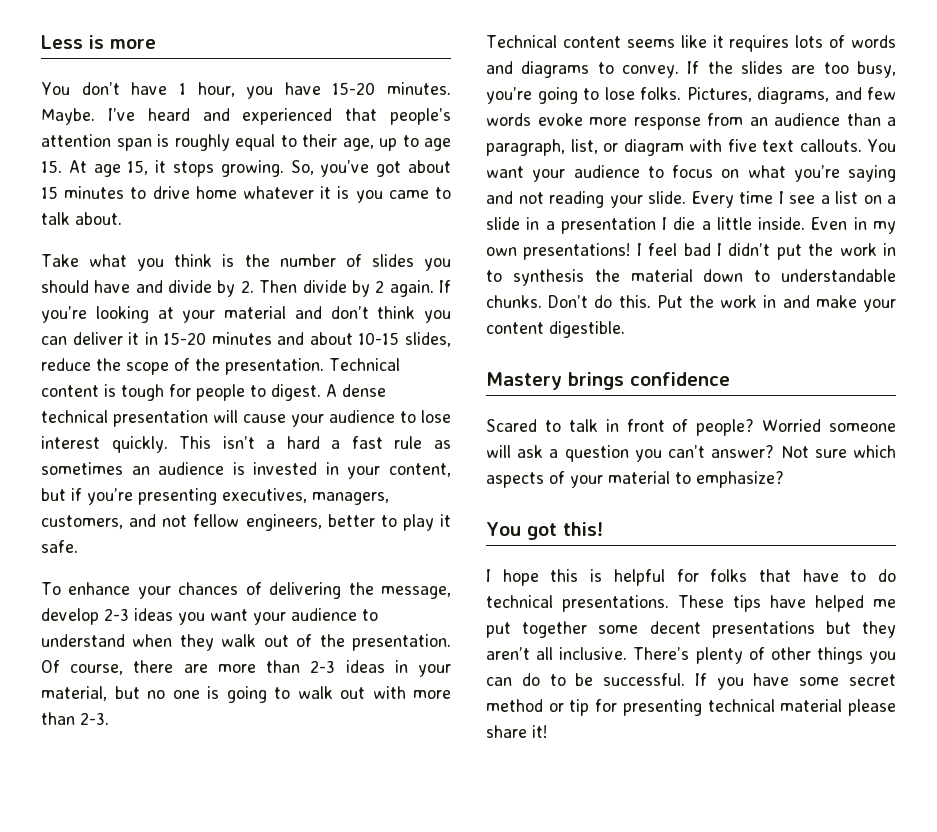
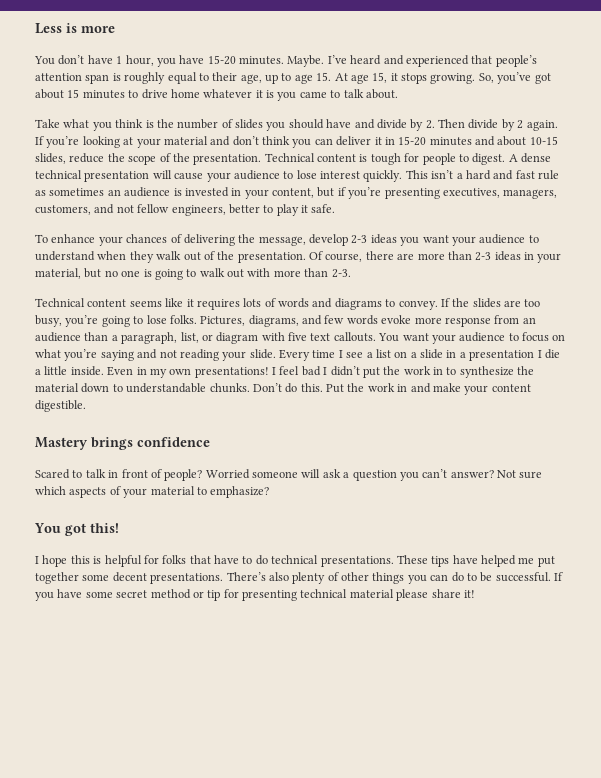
- This isn’t a hard a fast rule as sometimes an audience is invested in your content, but if you’re presenting executives, managers, customers, and not fellow engineers, better to play it safe.
+ This isn’t a hard and fast rule as sometimes an audience is invested in your content, but if you’re presenting executives, managers, customers, and not fellow engineers, better to play it safe.
- I feel bad I didn’t put the work in to synthesis the material down to understandable chunks.
+ I feel bad I didn’t put the work in to synthesize the material down to understandable chunks.
- These tips have helped me put together some decent presentations but they aren’t all inclusive. There’s plenty of other things you can do to be successful.
+ These tips have helped me put together some decent presentations. There’s also plenty of other things you can do to be successful.

